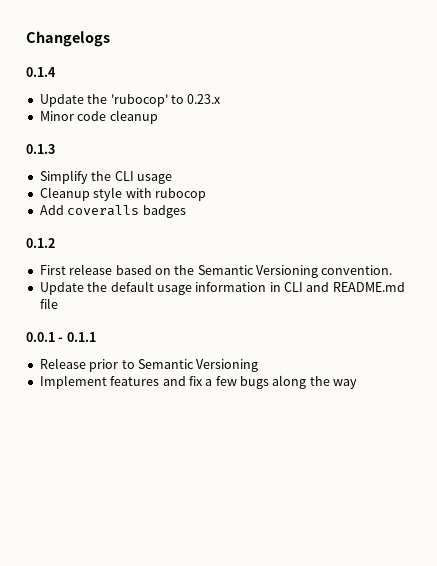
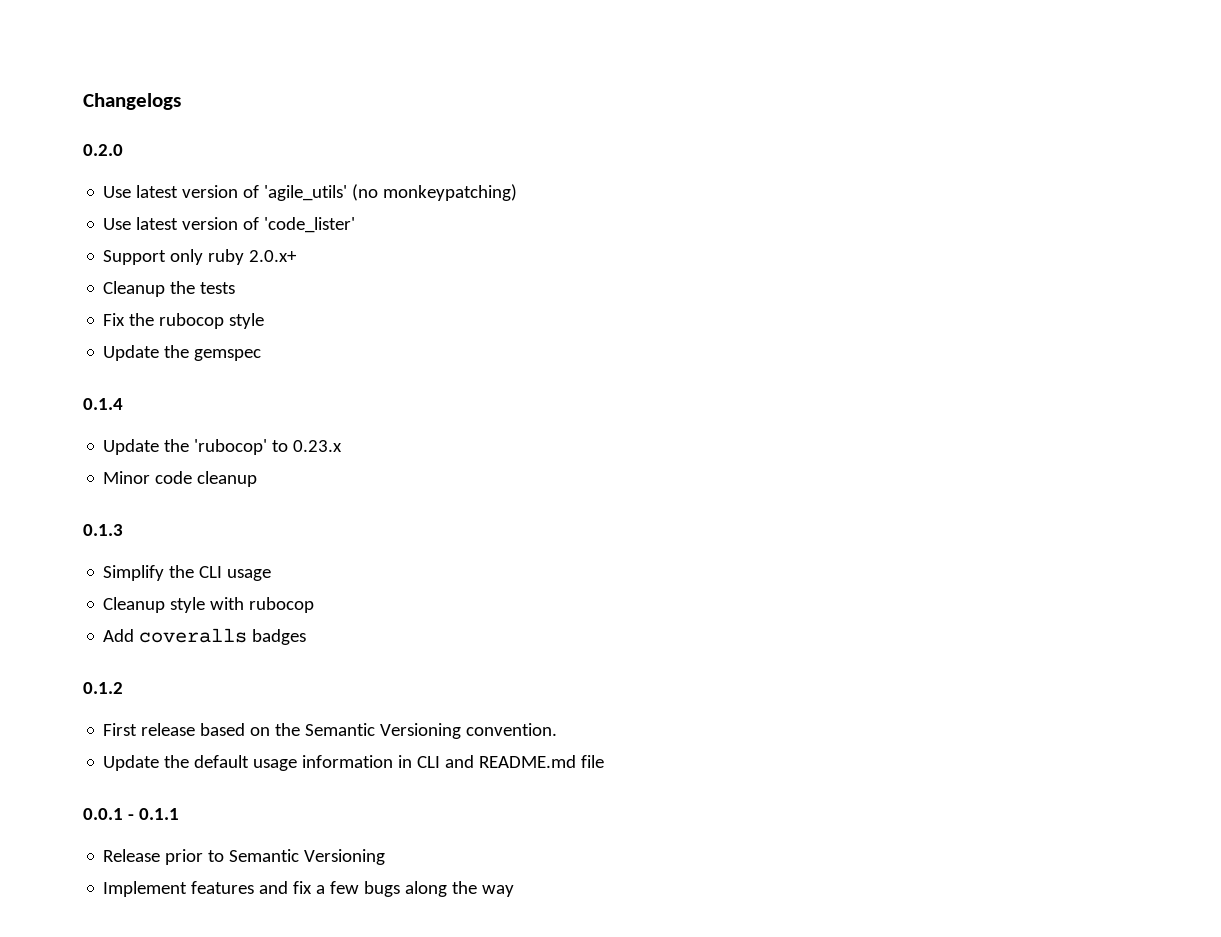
+ 0.2.0
+ Use latest version of 'agile_utils' (no monkeypatching)
+ Use latest version of 'code_lister'
+ Support only ruby 2.0.x+
+ Cleanup the tests
+ Fix the rubocop style
+ Update the gemspec

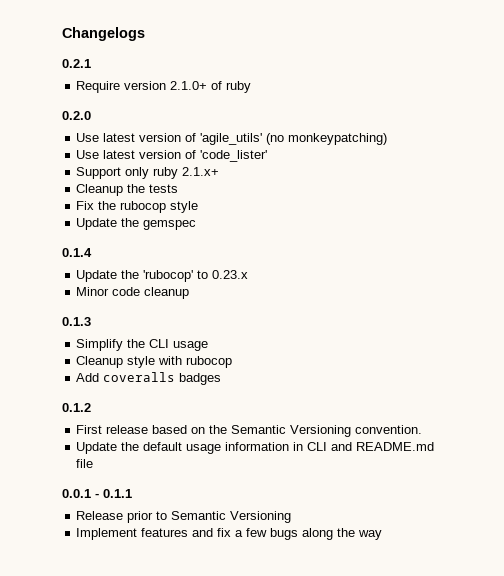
+ 0.2.1
+ Require version 2.1.0+ of ruby
- Support only ruby 2.0.x+
+ Support only ruby 2.1.x+

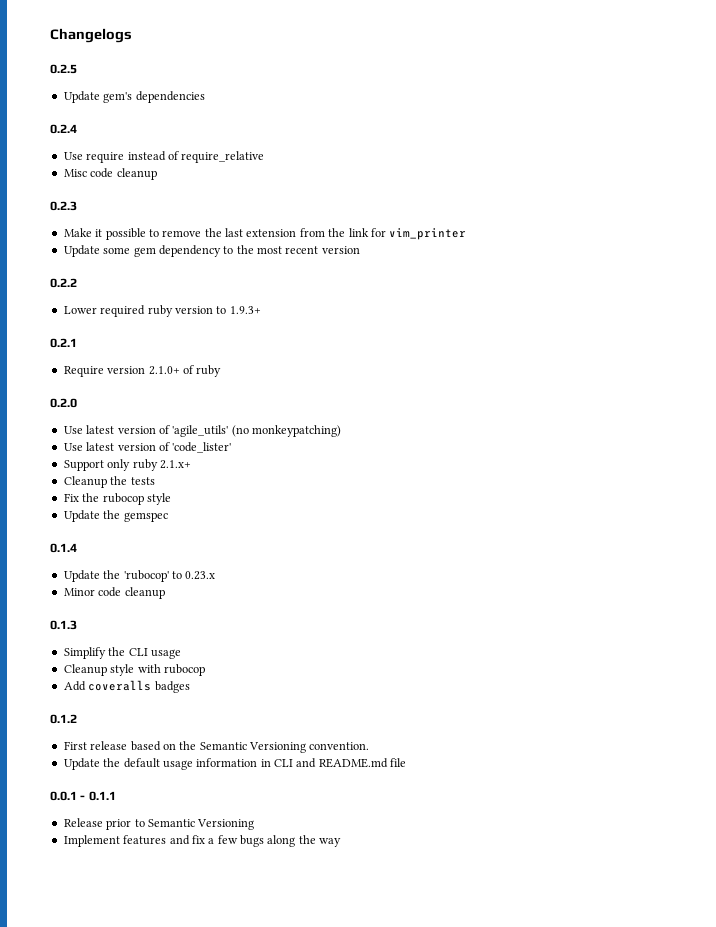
+ 0.2.5
+ Update gem's dependencies
+ 0.2.4
+ Use require instead of require_relative
+ Misc code cleanup
+ 0.2.3
+ Make it possible to remove the last extension from the link for vim_printer
+ Update some gem dependency to the most recent version
+ 0.2.2
+ Lower required ruby version to 1.9.3+

